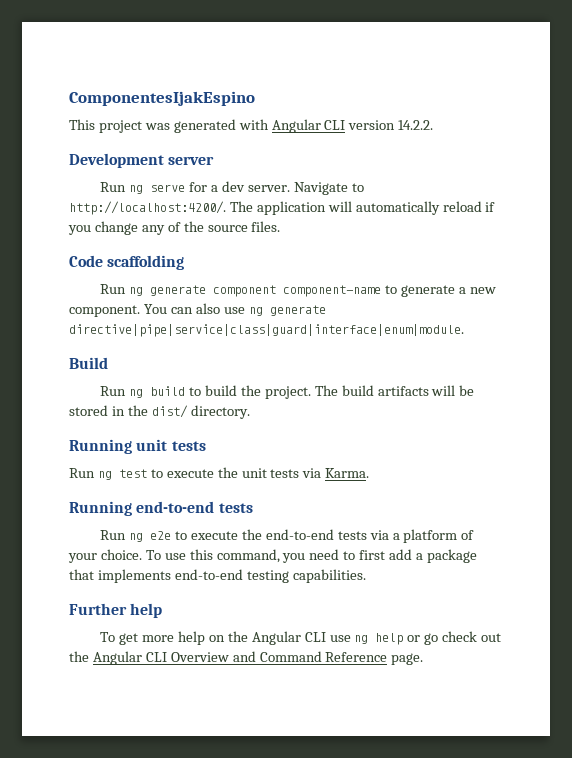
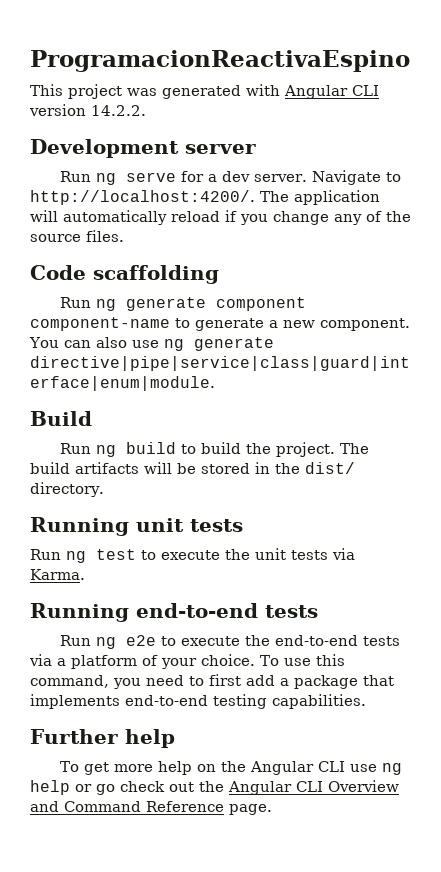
- ComponentesIjakEspino
+ ProgramacionReactivaEspino

